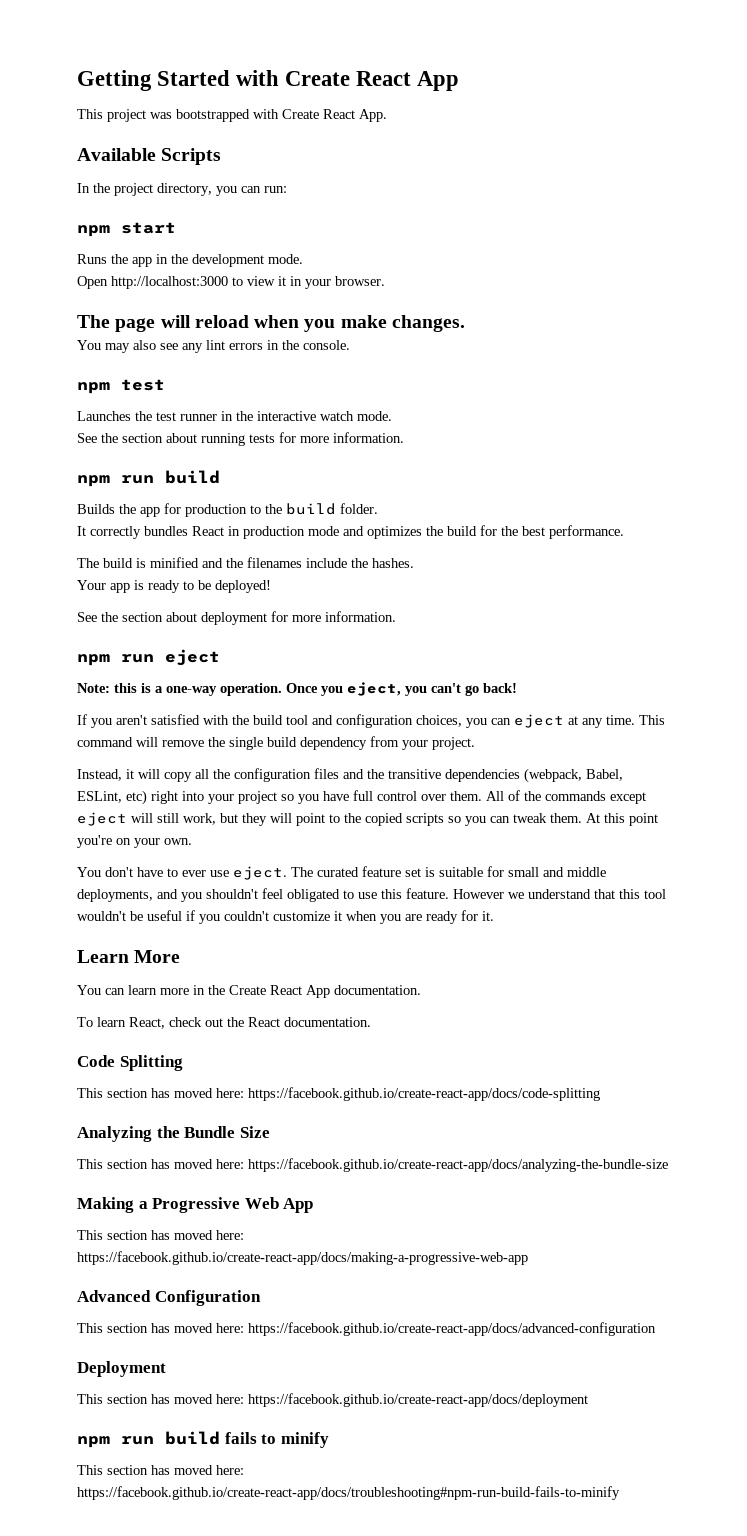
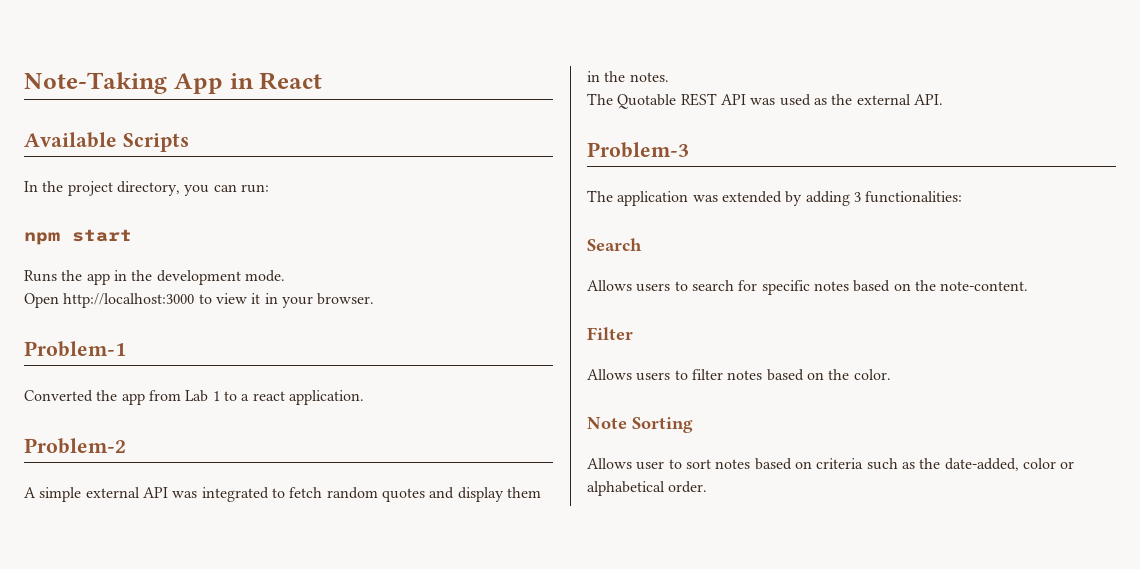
- Getting Started with Create React App
- This project was bootstrapped with Create React App.
+ Note-Taking App in React
- The page will reload when you make changes.
- You may also see any lint errors in the console.
- npm test
- Launches the test runner in the interactive watch mode.
- See the section about running tests for more information.
- npm run build
- Builds the app for production to the build folder.
- It correctly bundles React in production mode and optimizes the build for the best performance.
- The build is minified and the filenames include the hashes.
- Your app is ready to be deployed!
- See the section about deployment for more information.
- npm run eject
- Note: this is a one-way operation. Once you eject, you can't go back!
- If you aren't satisfied with the build tool and configuration choices, you can eject at any time. This command will remove the single build dependency from your project.
- Instead, it will copy all the configuration files and the transitive dependencies (webpack, Babel, ESLint, etc) right into your project so you have full control over them. All of the commands except eject will still work, but they will point to the copied scripts so you can tweak them. At this point you're on your own.
- You don't have to ever use eject. The curated feature set is suitable for small and middle deployments, and you shouldn't feel obligated to use this feature. However we understand that this tool wouldn't be useful if you couldn't customize it when you are ready for it.
- Learn More
- You can learn more in the Create React App documentation.
- To learn React, check out the React documentation.
- Code Splitting
- This section has moved here: https://facebook.github.io/create-react-app/docs/code-splitting
- Analyzing the Bundle Size
- This section has moved here: https://facebook.github.io/create-react-app/docs/analyzing-the-bundle-size
- Making a Progressive Web App
- This section has moved here: https://facebook.github.io/create-react-app/docs/making-a-progressive-web-app
- Advanced Configuration
- This section has moved here: https://facebook.github.io/create-react-app/docs/advanced-configuration
- Deployment
- This section has moved here: https://facebook.github.io/create-react-app/docs/deployment
- npm run build fails to minify
- This section has moved here: https://facebook.github.io/create-react-app/docs/troubleshooting#npm-run-build-fails-to-minify
+ Problem-1
+ Converted the app from Lab 1 to a react application.
+ Problem-2
+ A simple external API was integrated to fetch random quotes and display them in the notes.
+ The Quotable REST API was used as the external API.
+ Problem-3
+ The application was extended by adding 3 functionalities:
+ Search
+ Allows users to search for specific notes based on the note-content.
+ Filter
+ Allows users to filter notes based on the color.
+ Note Sorting
+ Allows user to sort notes based on criteria such as the date-added, color or alphabetical order.

